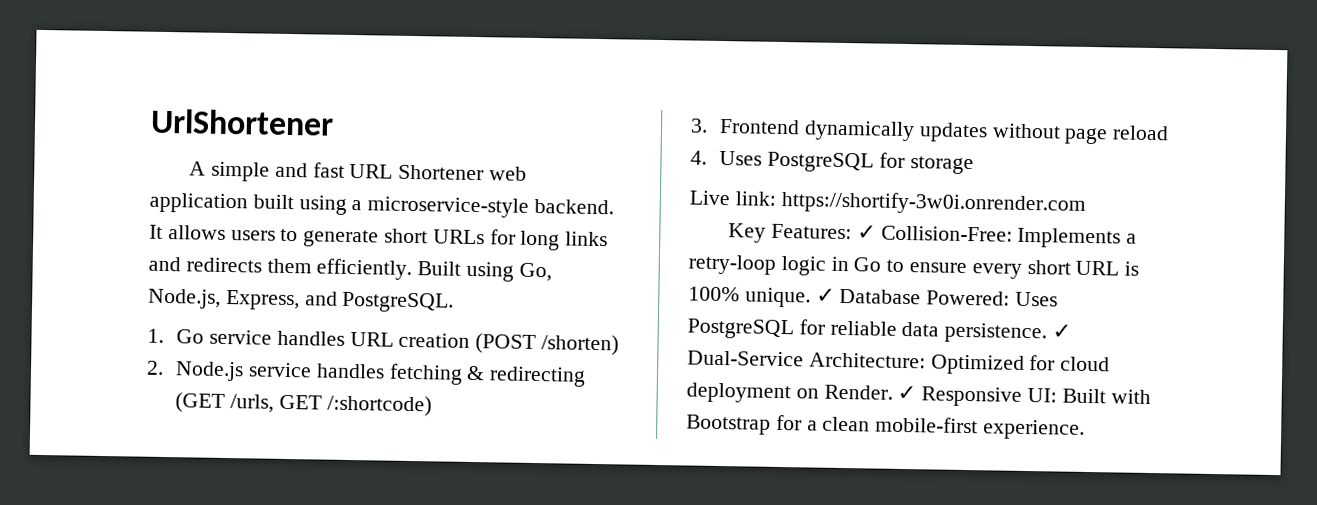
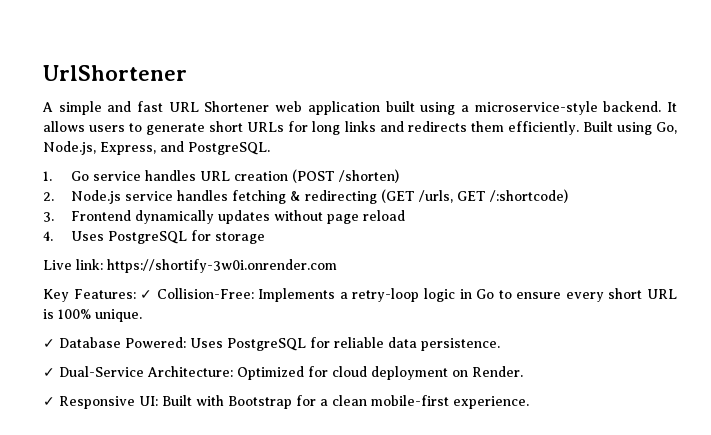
- Key Features: ✓ Collision-Free: Implements a retry-loop logic in Go to ensure every short URL is 100% unique. ✓ Database Powered: Uses PostgreSQL for reliable data persistence. ✓ Dual-Service Architecture: Optimized for cloud deployment on Render. ✓ Responsive UI: Built with Bootstrap for a clean mobile-first experience.
+ Key Features: ✓ Collision-Free: Implements a retry-loop logic in Go to ensure every short URL is 100% unique.
+ ✓ Database Powered: Uses PostgreSQL for reliable data persistence.
+ ✓ Dual-Service Architecture: Optimized for cloud deployment on Render.
+ ✓ Responsive UI: Built with Bootstrap for a clean mobile-first experience.

